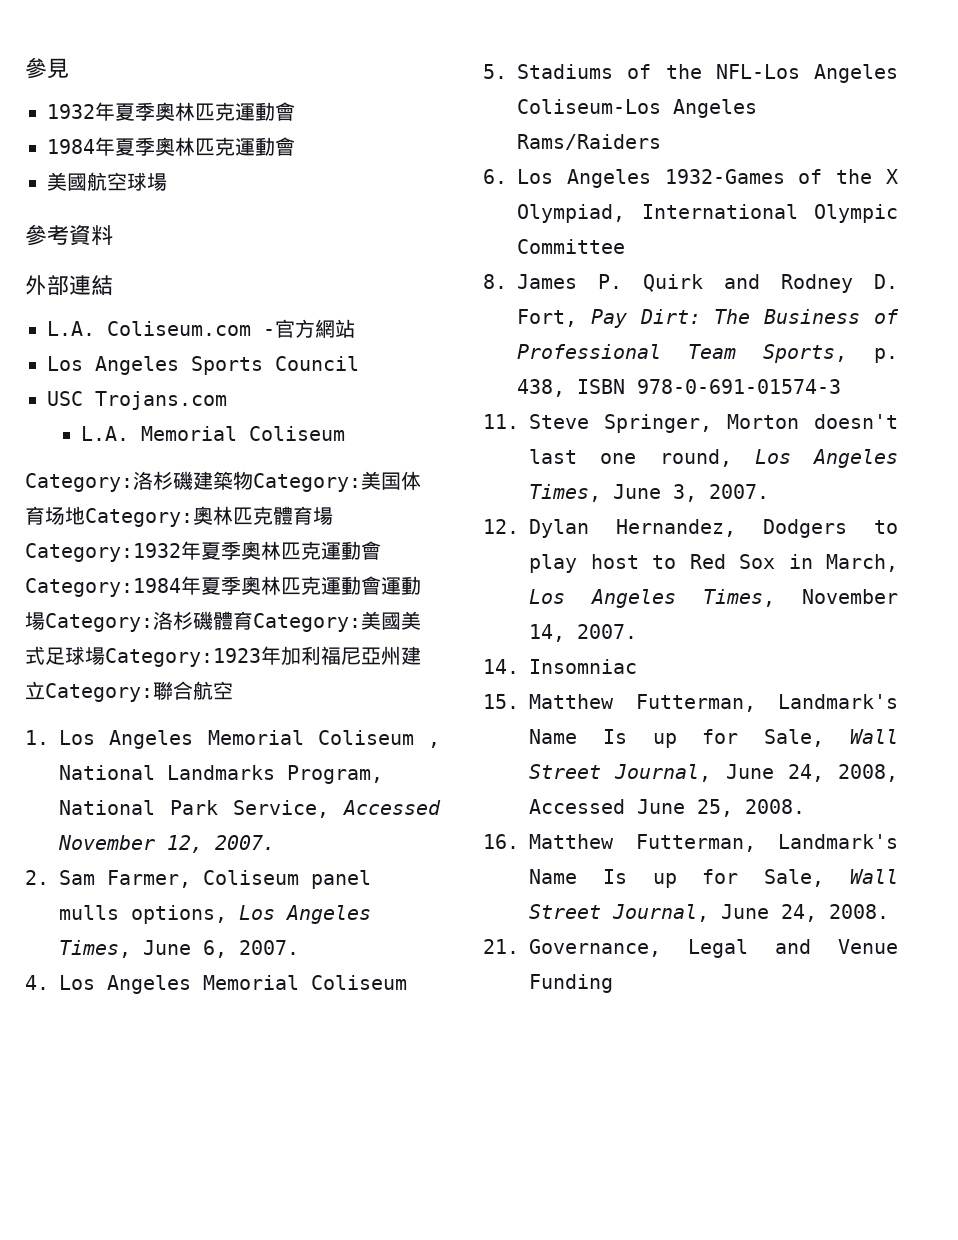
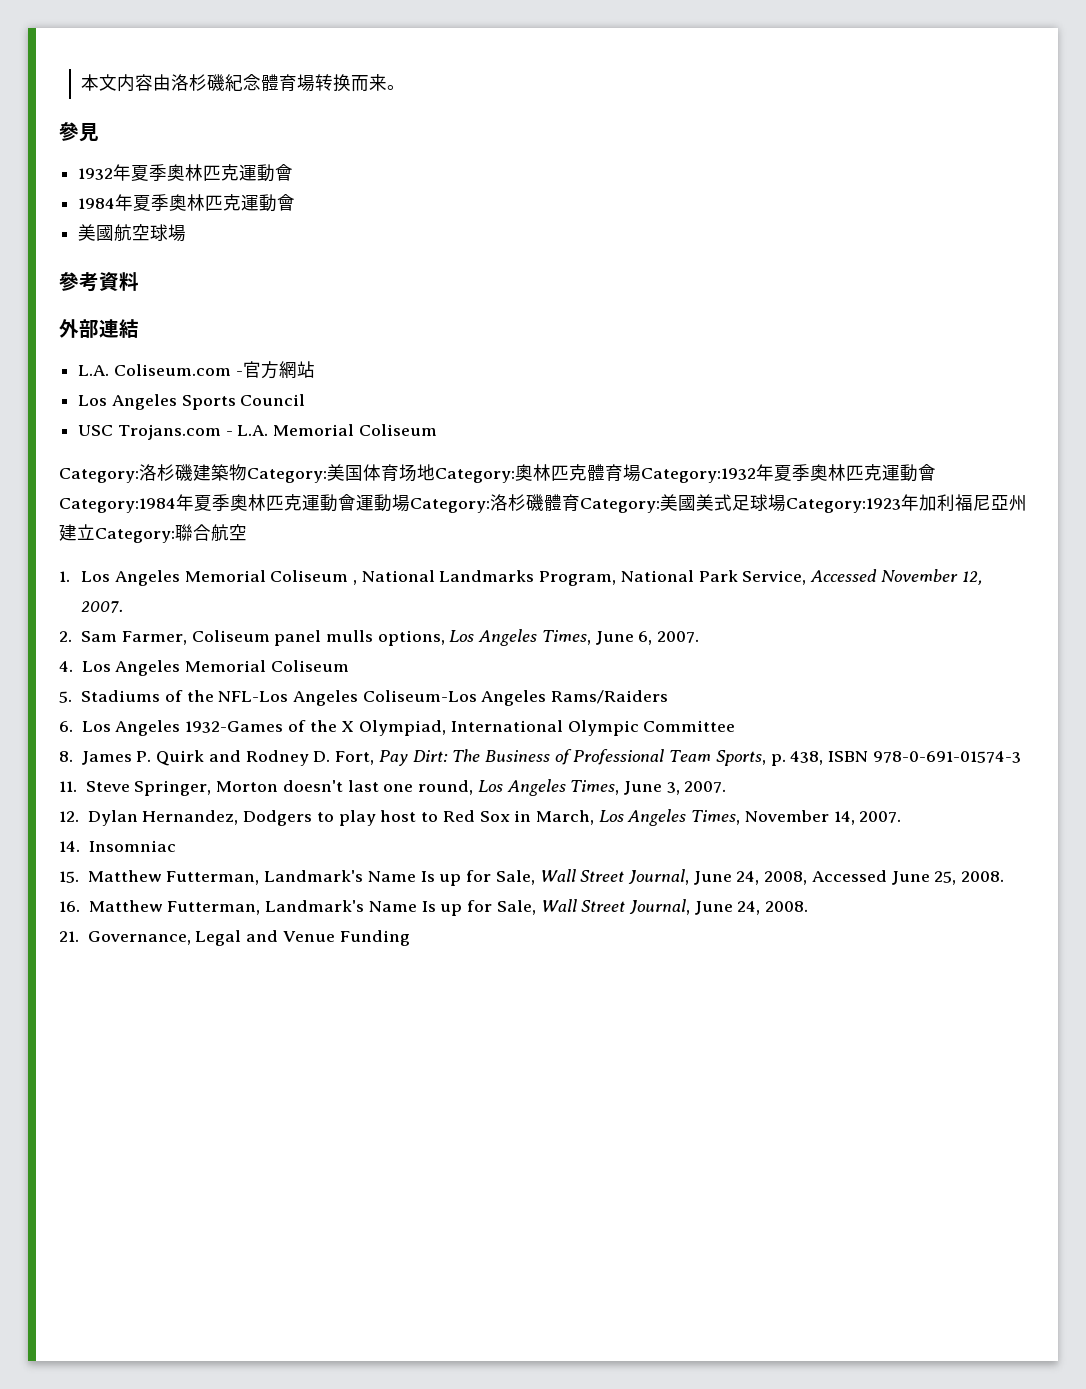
+ 本文内容由洛杉磯紀念體育場转换而来。
- USC Trojans.com
- L.A. Memorial Coliseum
+ USC Trojans.com - L.A. Memorial Coliseum

